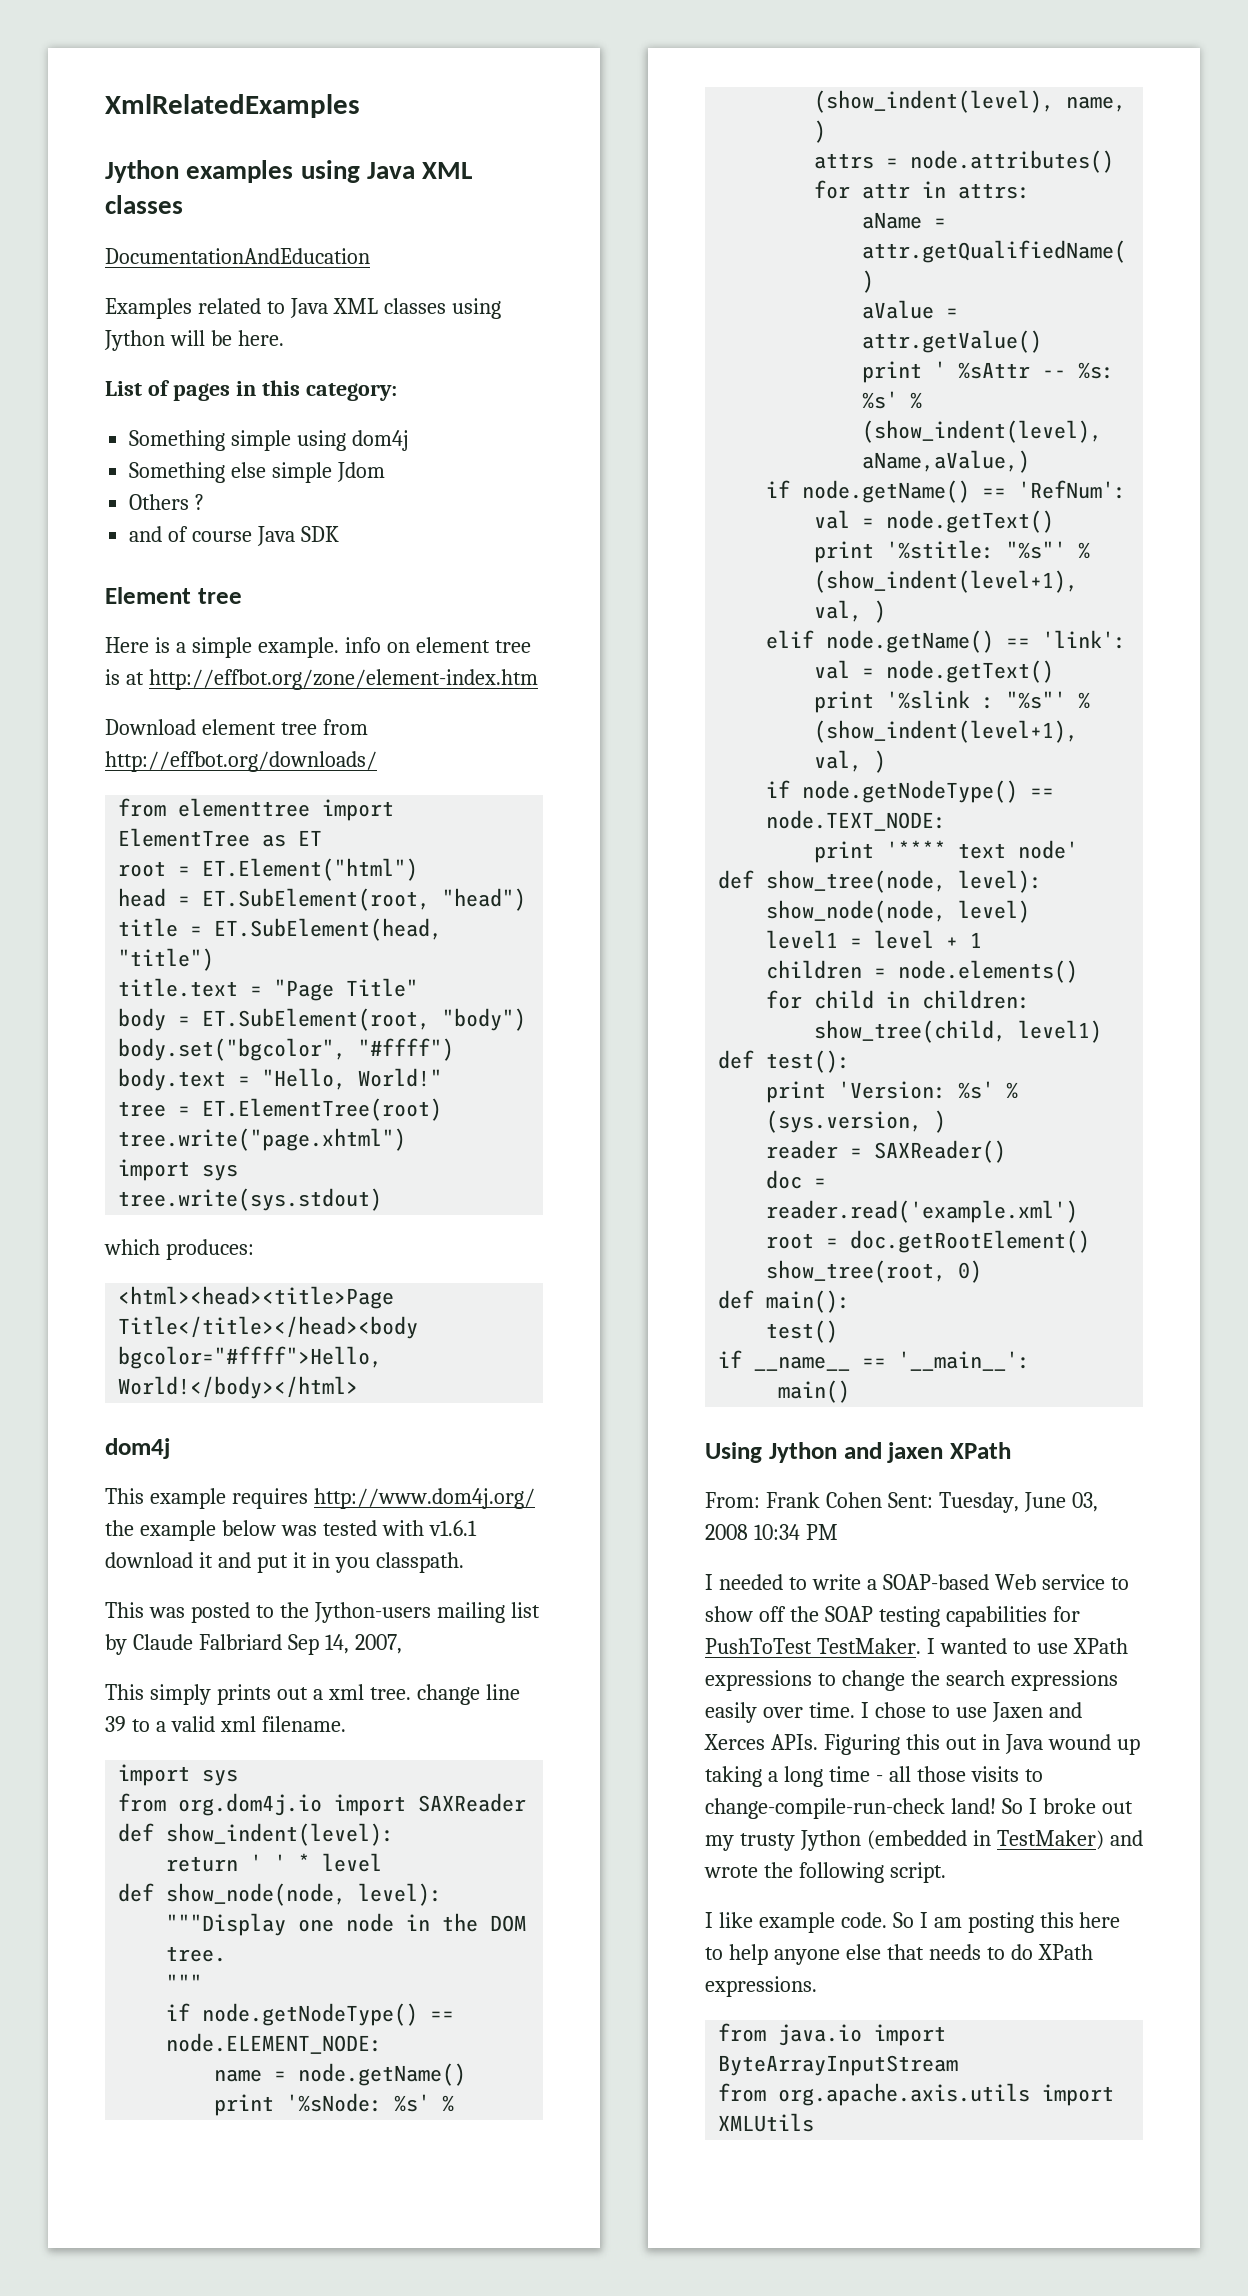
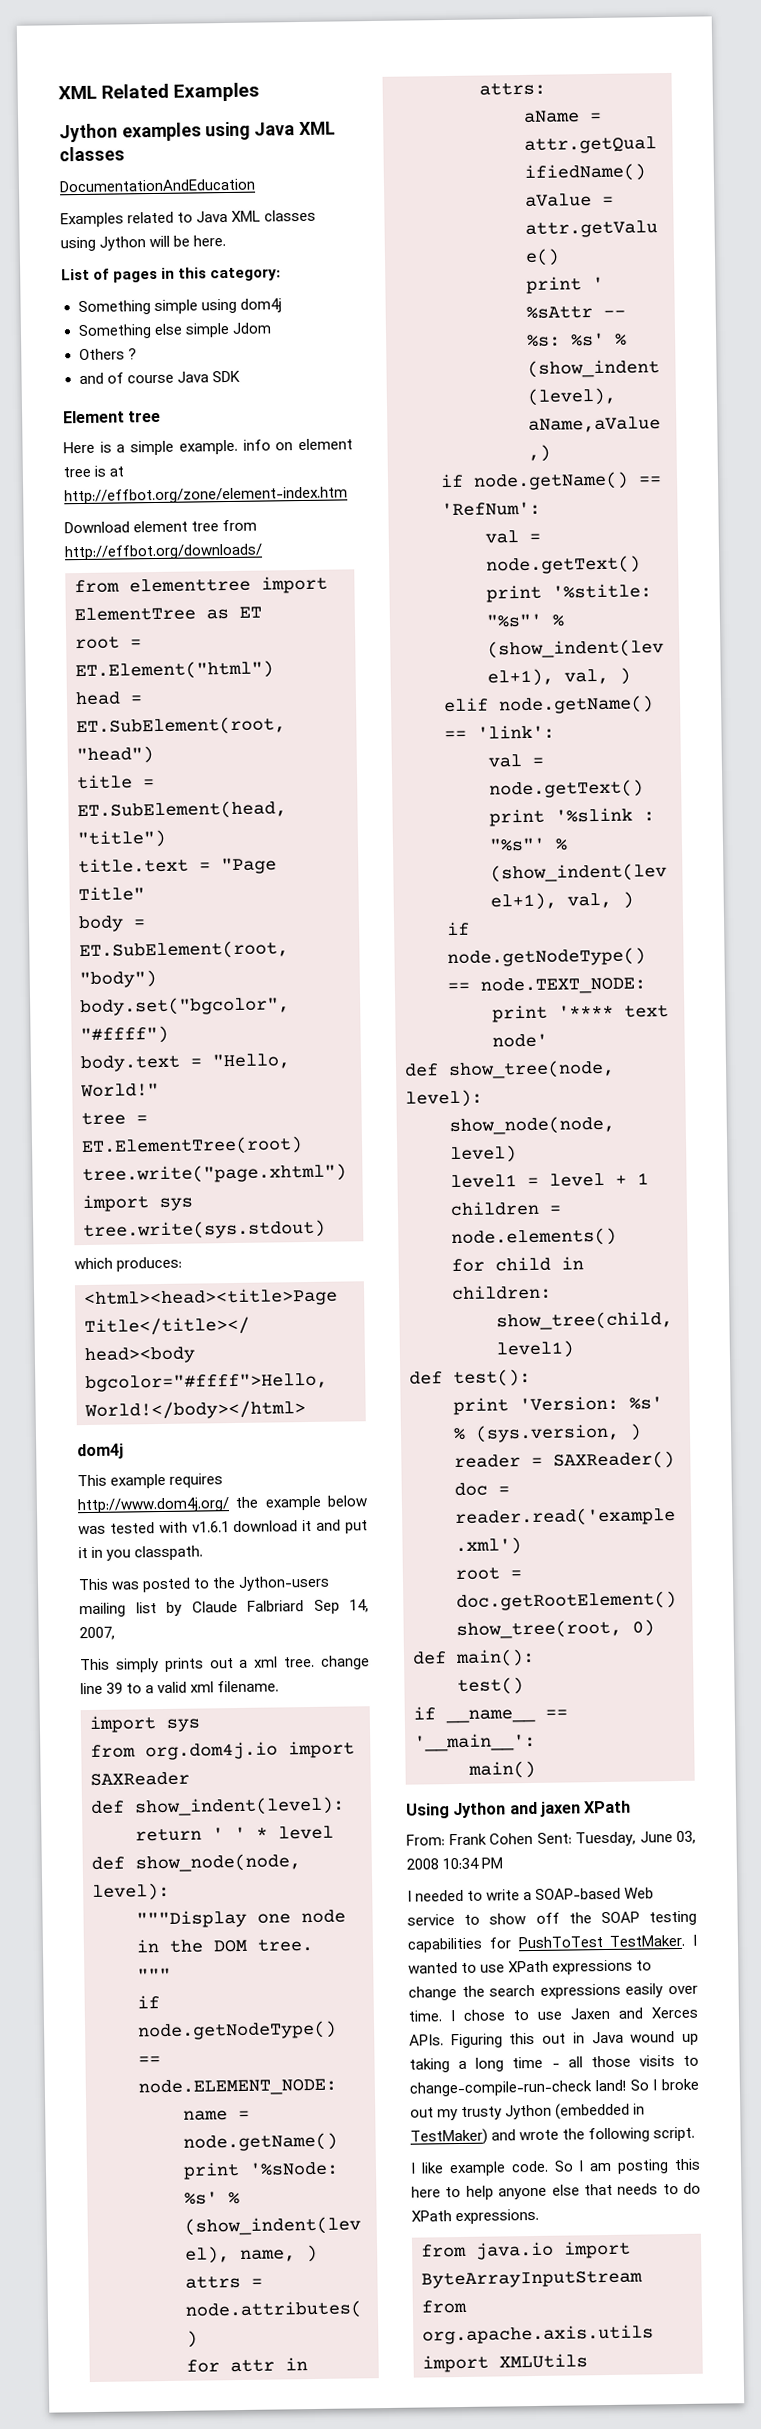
- XmlRelatedExamples
+ XML Related Examples

